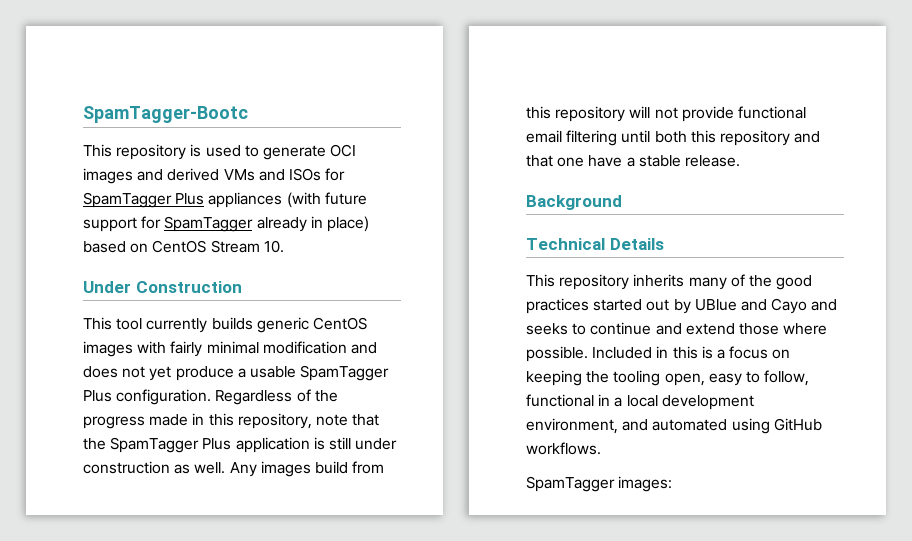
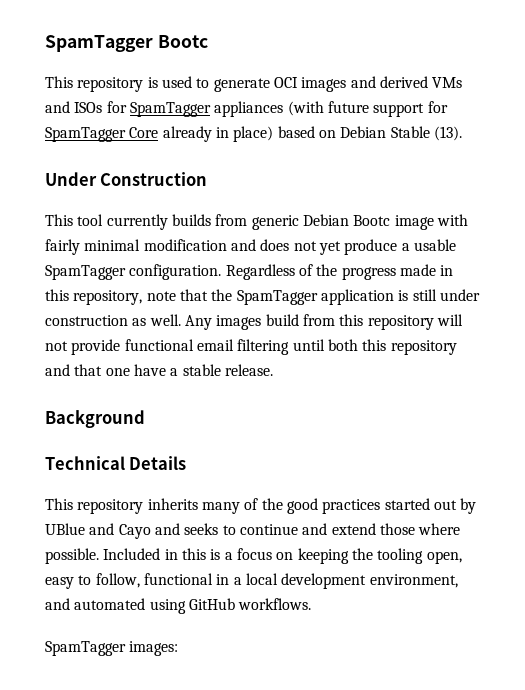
- SpamTagger-Bootc
+ SpamTagger Bootc
- This repository is used to generate OCI images and derived VMs and ISOs for SpamTagger Plus appliances (with future support for SpamTagger already in place) based on CentOS Stream 10.
+ This repository is used to generate OCI images and derived VMs and ISOs for SpamTagger appliances (with future support for SpamTagger Core already in place) based on Debian Stable (13).
- This tool currently builds generic CentOS images with fairly minimal modification and does not yet produce a usable SpamTagger Plus configuration.
+ This tool currently builds from generic Debian Bootc image with fairly minimal modification and does not yet produce a usable SpamTagger configuration.
- Regardless of the progress made in this repository, note that the SpamTagger Plus application is still under construction as well.
+ Regardless of the progress made in this repository, note that the SpamTagger application is still under construction as well.

